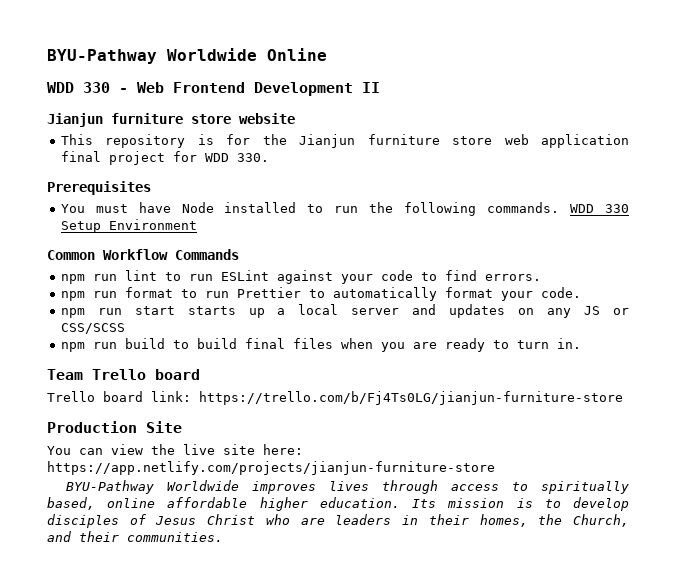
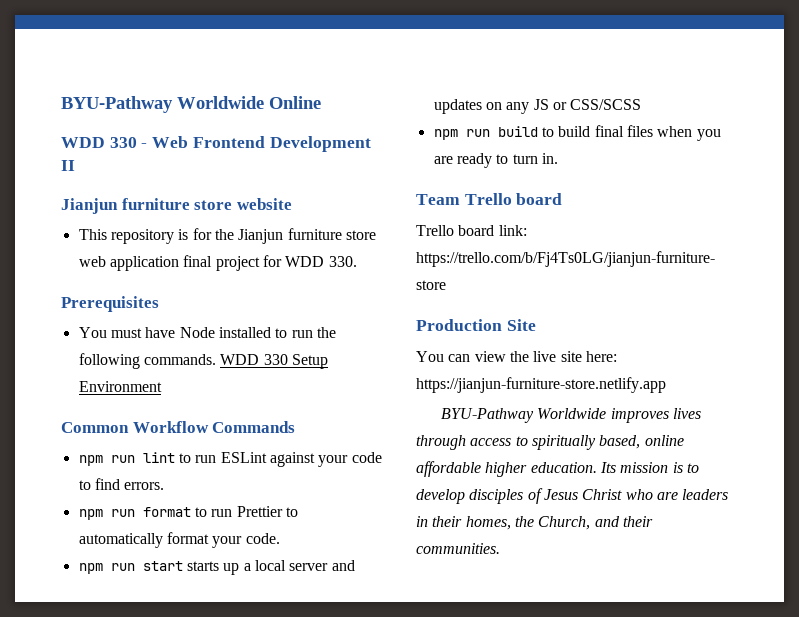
- You can view the live site here: https://app.netlify.com/projects/jianjun-furniture-store
+ You can view the live site here: https://jianjun-furniture-store.netlify.app

